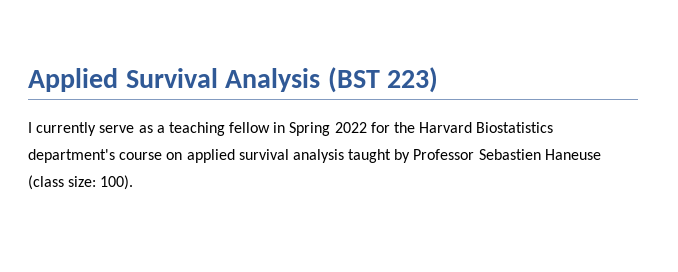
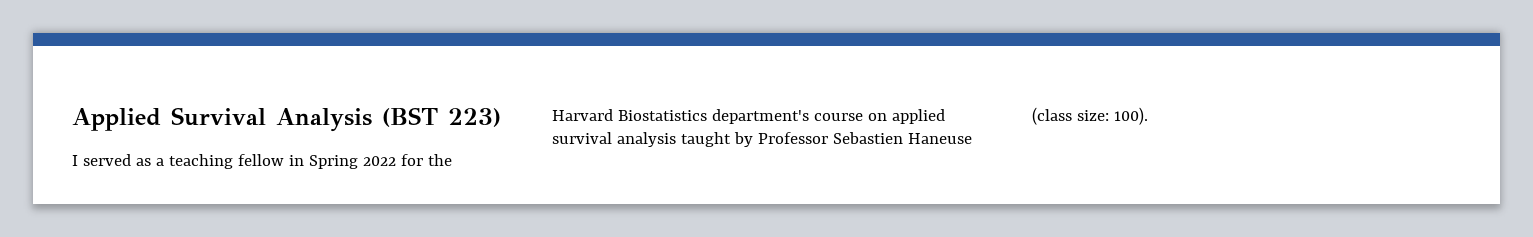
- I currently serve as a teaching fellow in Spring 2022 for the Harvard Biostatistics department's course on applied survival analysis taught by Professor Sebastien Haneuse (class size: 100).
+ I served as a teaching fellow in Spring 2022 for the Harvard Biostatistics department's course on applied survival analysis taught by Professor Sebastien Haneuse (class size: 100).

